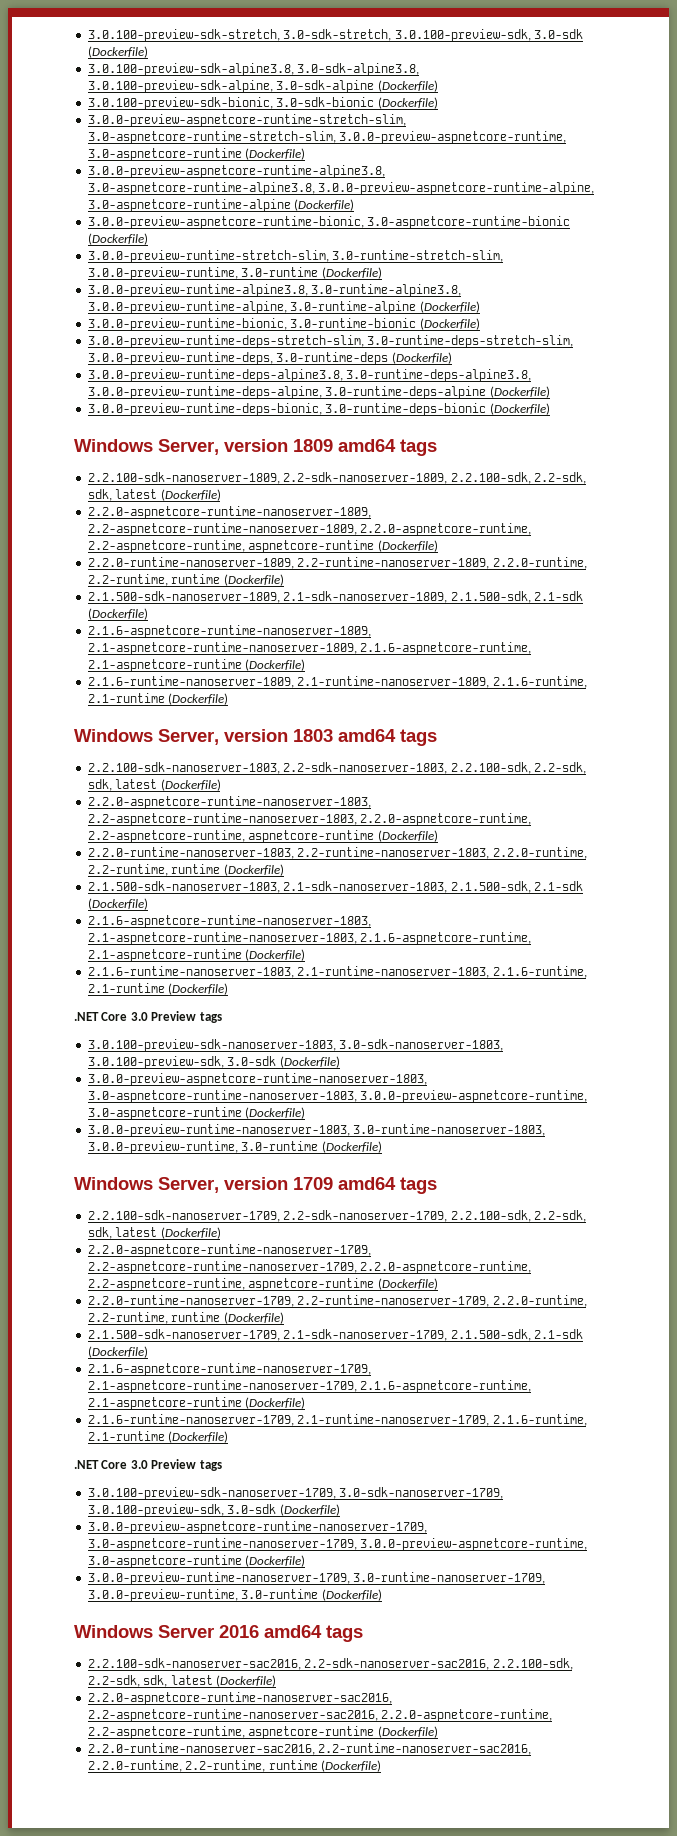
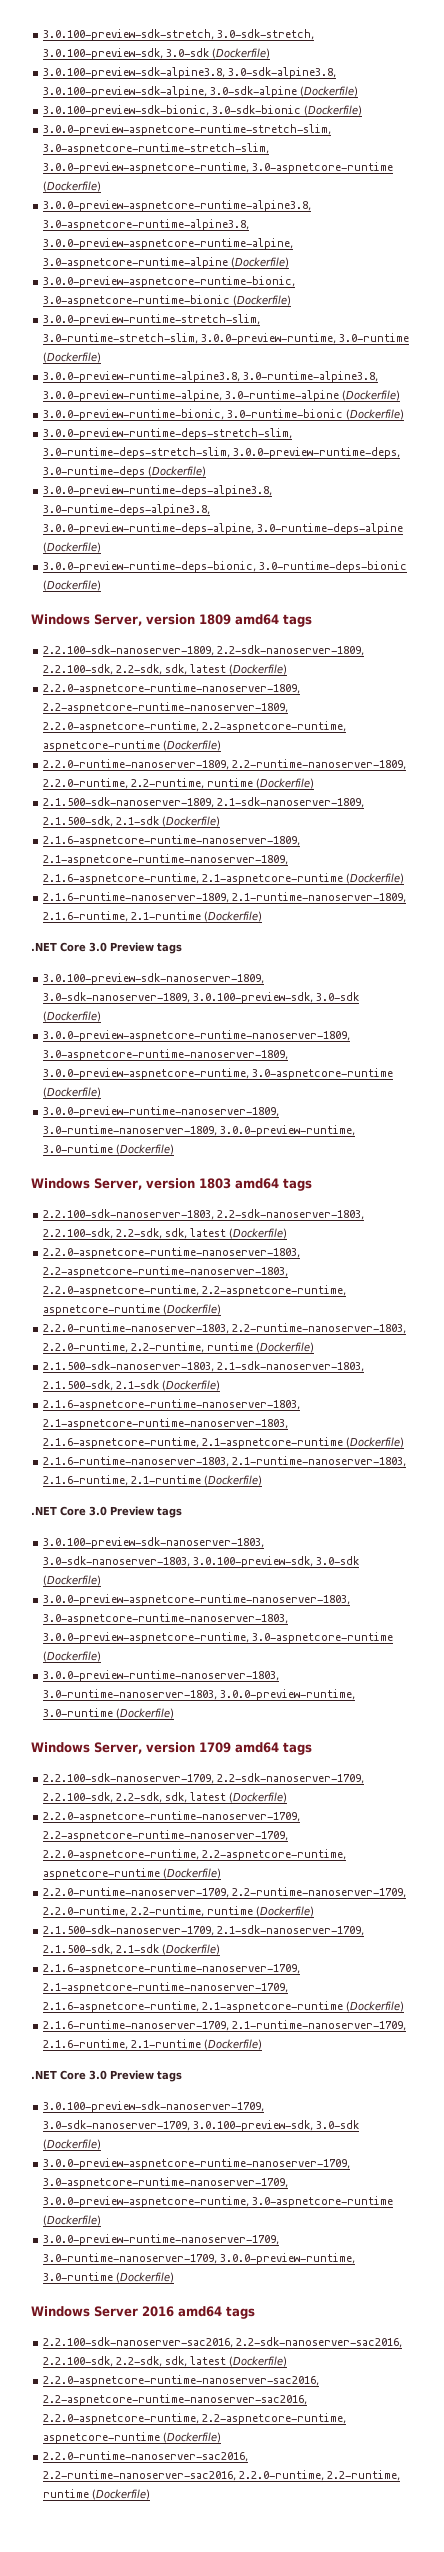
  2.1.6-runtime-nanoserver-1809, 2.1-runtime-nanoserver-1809, 2.1.6-runtime, 2.1-runtime (Dockerfile)
+ .NET Core 3.0 Preview tags
+ 3.0.100-preview-sdk-nanoserver-1809, 3.0-sdk-nanoserver-1809, 3.0.100-preview-sdk, 3.0-sdk (Dockerfile)
+ 3.0.0-preview-aspnetcore-runtime-nanoserver-1809, 3.0-aspnetcore-runtime-nanoserver-1809, 3.0.0-preview-aspnetcore-runtime, 3.0-aspnetcore-runtime (Dockerfile)
+ 3.0.0-preview-runtime-nanoserver-1809, 3.0-runtime-nanoserver-1809, 3.0.0-preview-runtime, 3.0-runtime (Dockerfile)

